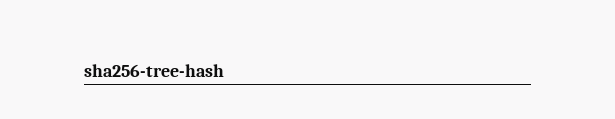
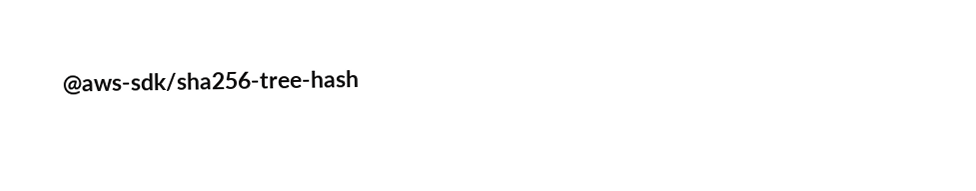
- sha256-tree-hash
+ @aws-sdk/sha256-tree-hash

